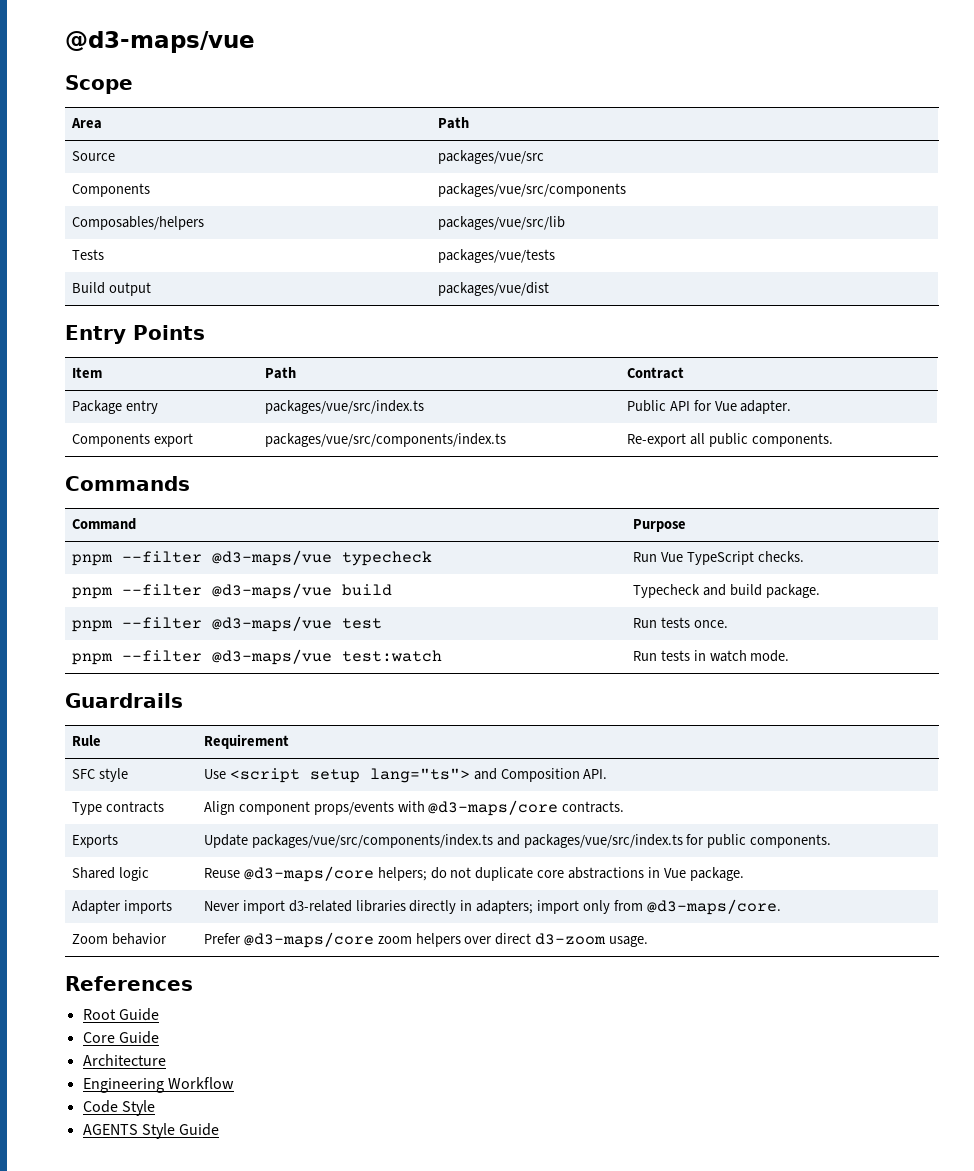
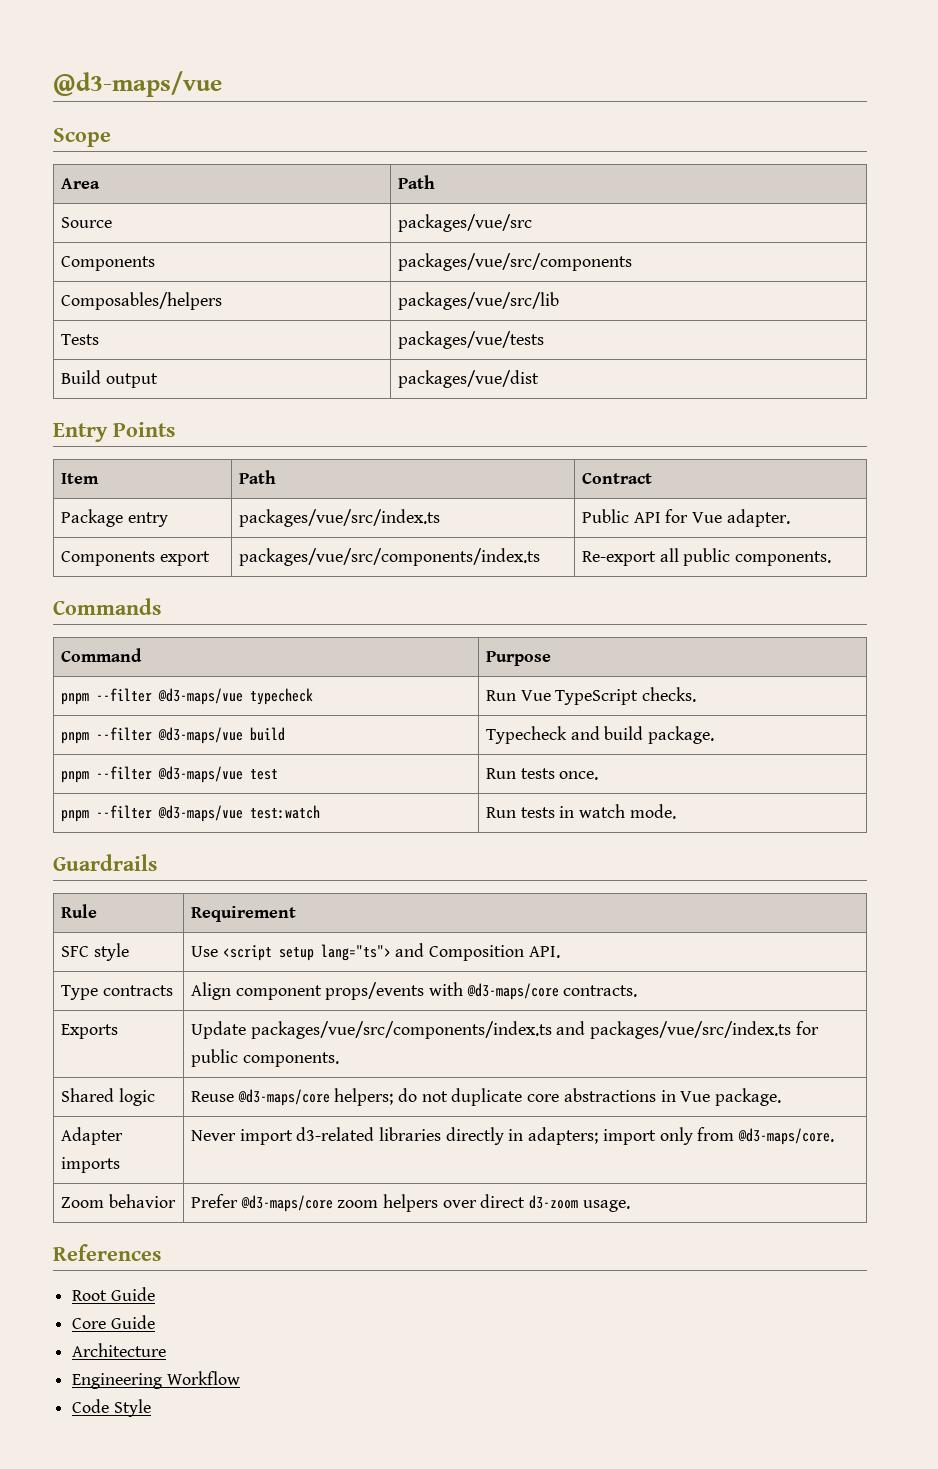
- AGENTS Style Guide

